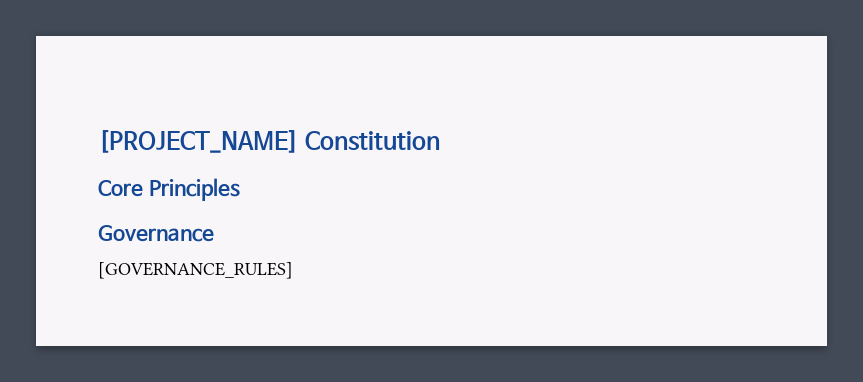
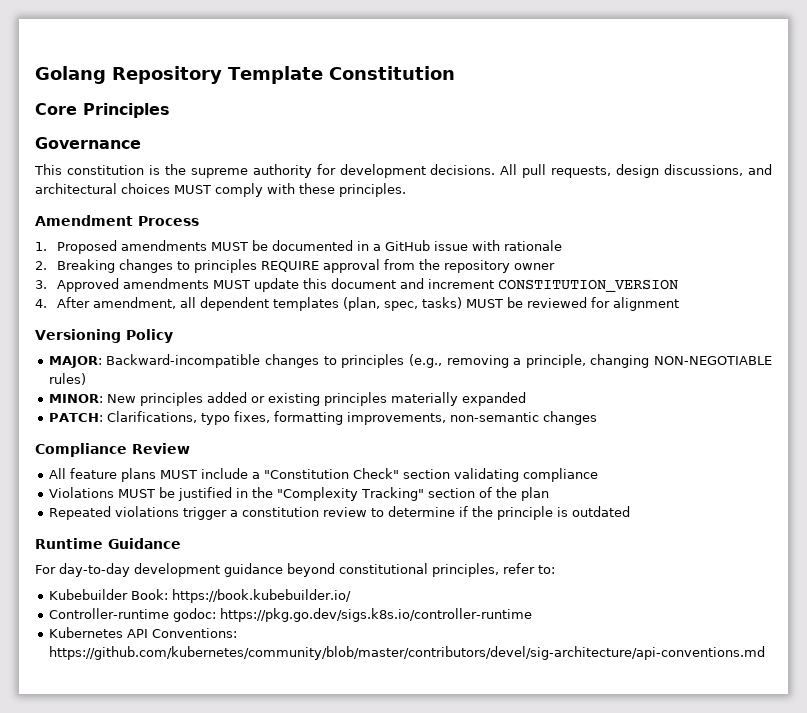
- [PROJECT_NAME] Constitution
+ Golang Repository Template Constitution
- [GOVERNANCE_RULES]
+ This constitution is the supreme authority for development decisions. All pull requests, design discussions, and architectural choices MUST comply with these principles.
+ Amendment Process
+ 1. Proposed amendments MUST be documented in a GitHub issue with rationale
+ 2. Breaking changes to principles REQUIRE approval from the repository owner
+ 3. Approved amendments MUST update this document and increment CONSTITUTION_VERSION
+ 4. After amendment, all dependent templates (plan, spec, tasks) MUST be reviewed for alignment
+ Versioning Policy
+ MAJOR: Backward-incompatible changes to principles (e.g., removing a principle, changing NON-NEGOTIABLE rules)
+ MINOR: New principles added or existing principles materially expanded
+ PATCH: Clarifications, typo fixes, formatting improvements, non-semantic changes
+ Compliance Review
+ All feature plans MUST include a "Constitution Check" section validating compliance
+ Violations MUST be justified in the "Complexity Tracking" section of the plan
+ Repeated violations trigger a constitution review to determine if the principle is outdated
+ Runtime Guidance
+ For day-to-day development guidance beyond constitutional principles, refer to:
+ Kubebuilder Book: https://book.kubebuilder.io/
+ Controller-runtime godoc: https://pkg.go.dev/sigs.k8s.io/controller-runtime
+ Kubernetes API Conventions: https://github.com/kubernetes/community/blob/master/contributors/devel/sig-architecture/api-conventions.md

